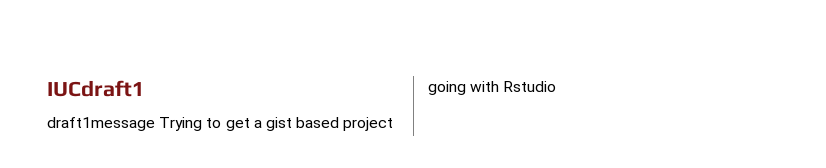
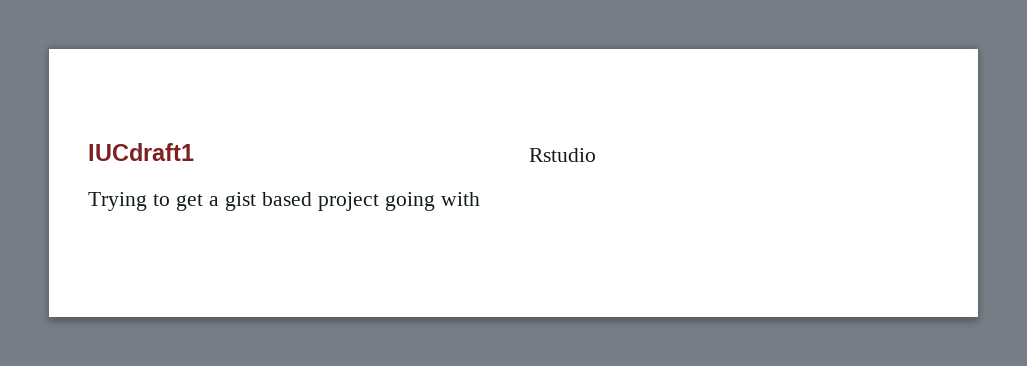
- draft1message Trying to get a gist based project going with Rstudio
+ Trying to get a gist based project going with Rstudio

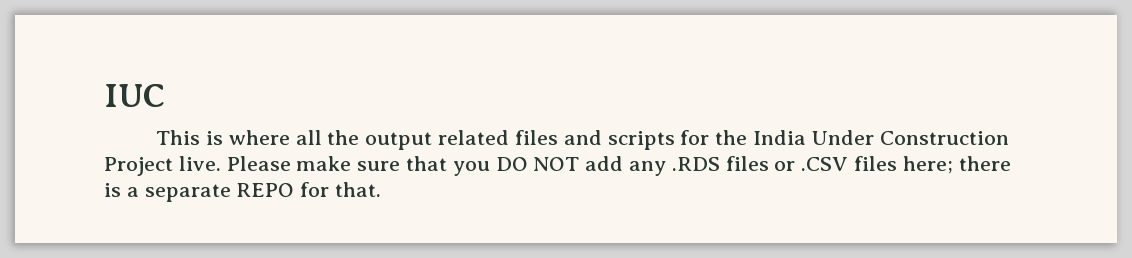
- IUCdraft1
- Trying to get a gist based project going with Rstudio
+ IUC
+ This is where all the output related files and scripts for the India Under Construction Project live. Please make sure that you DO NOT add any .RDS files or .CSV files here; there is a separate REPO for that.

